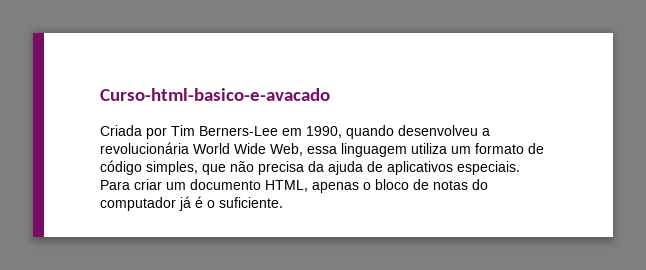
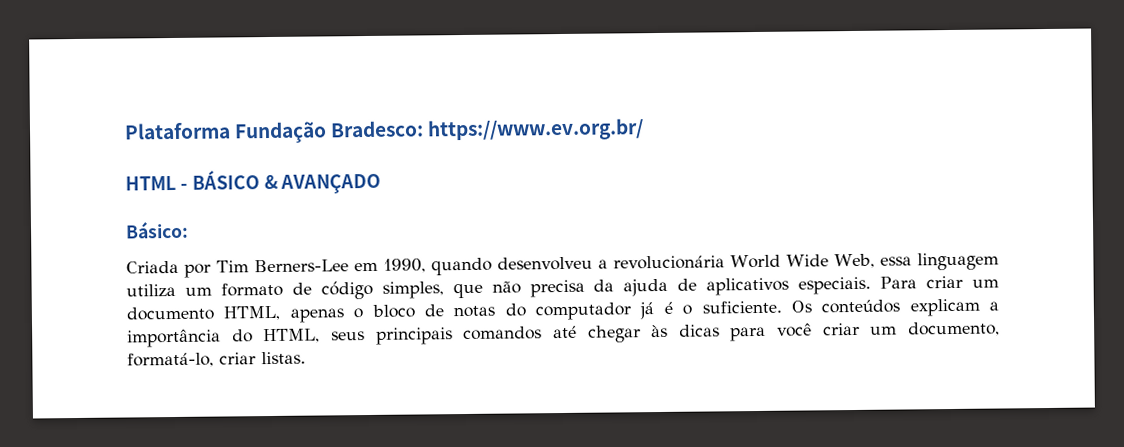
- Curso-html-basico-e-avacado
+ Plataforma Fundação Bradesco: https://www.ev.org.br/
+ HTML - BÁSICO & AVANÇADO
+ Básico:
+ Os conteúdos explicam a importância do HTML, seus principais comandos até chegar às dicas para você criar um documento, formatá-lo, criar listas.

